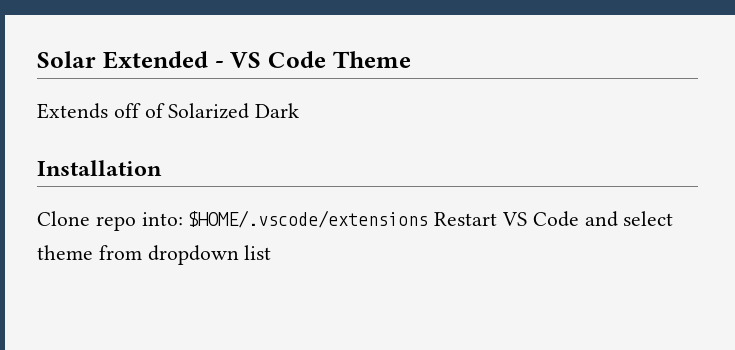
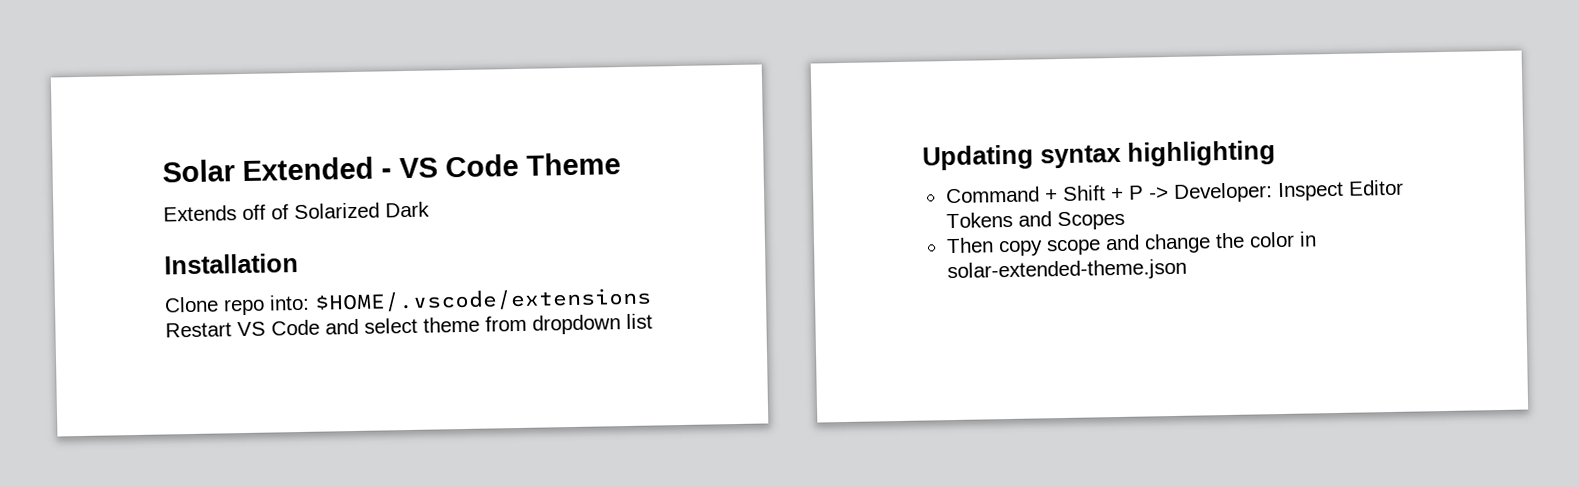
+ Updating syntax highlighting
+ Command + Shift + P -> Developer: Inspect Editor Tokens and Scopes
+ Then copy scope and change the color in solar-extended-theme.json

